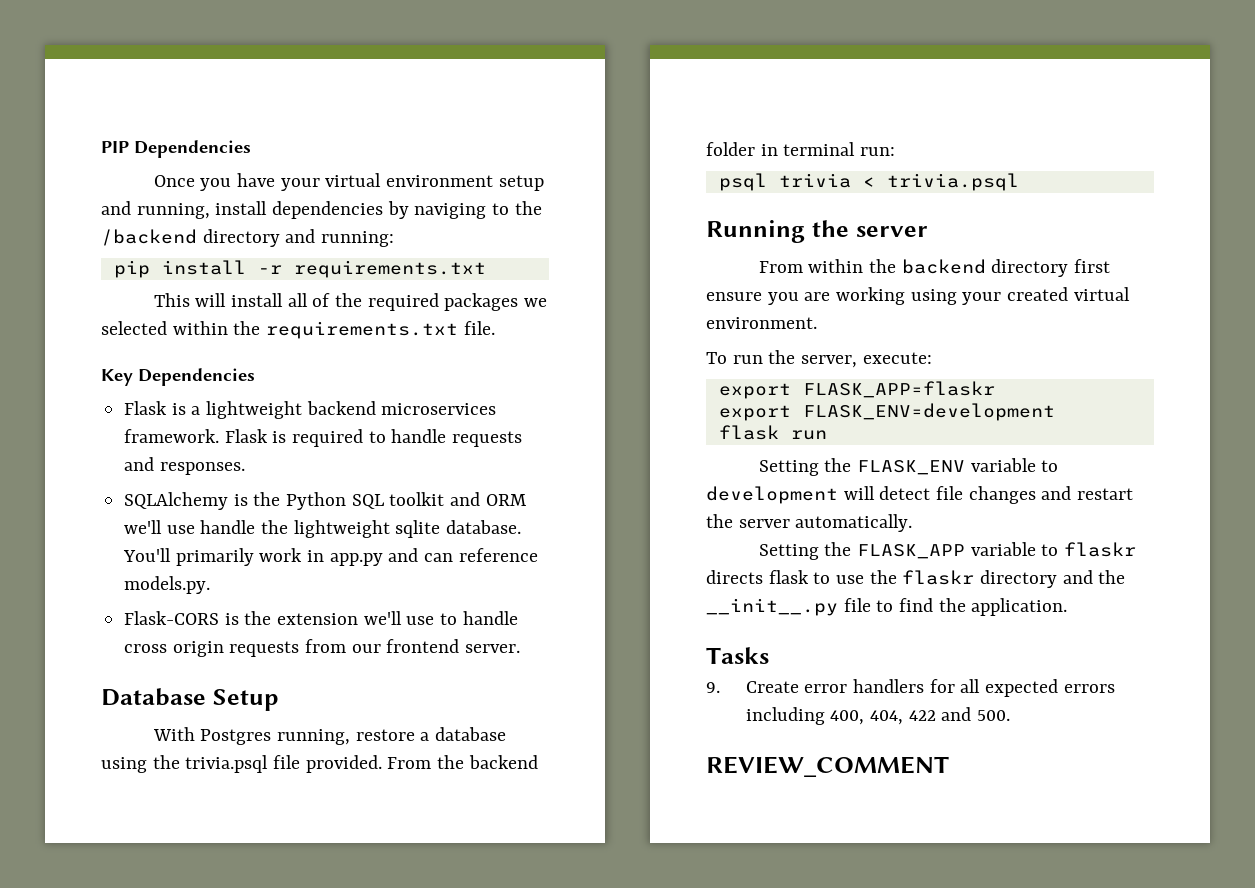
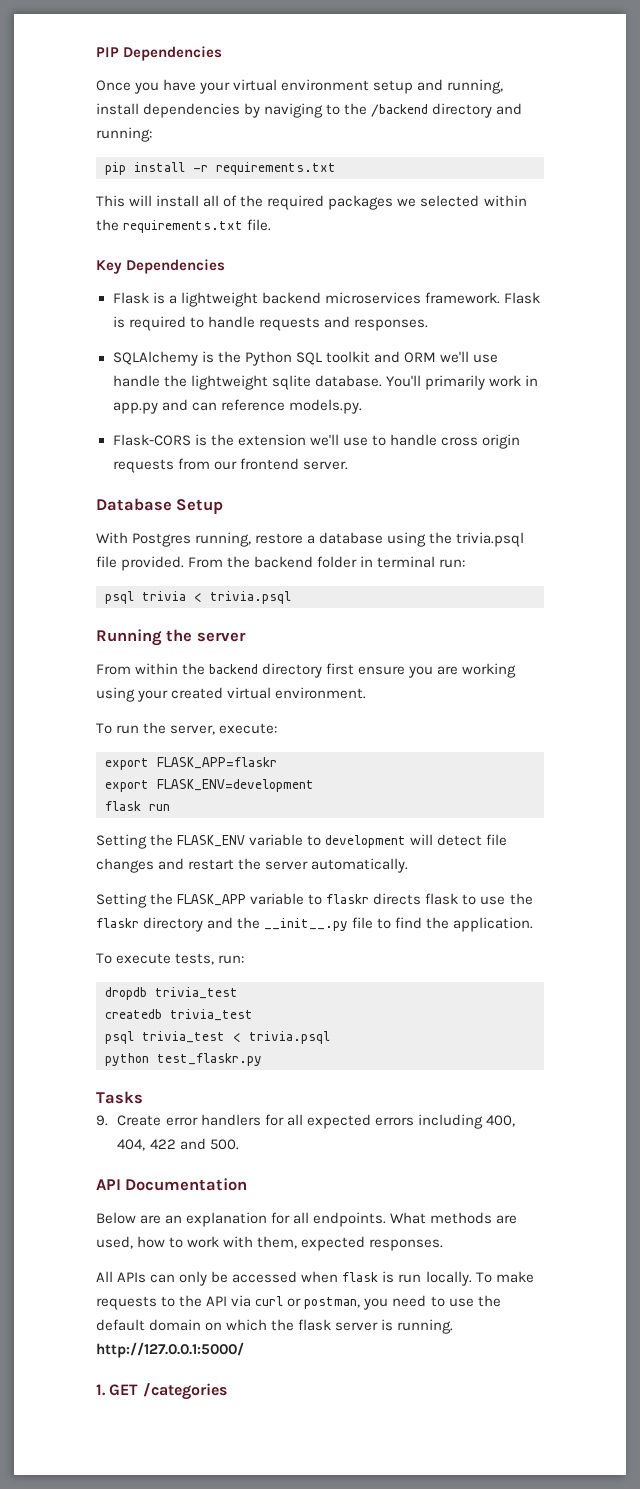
+ To execute tests, run:
+ dropdb trivia_test
+ createdb trivia_test
+ psql trivia_test < trivia.psql
+ python test_flaskr.py
- REVIEW_COMMENT
+ API Documentation
+ Below are an explanation for all endpoints. What methods are used, how to work with them, expected responses.
+ All APIs can only be accessed when flask is run locally. To make requests to the API via curl or postman, you need to use the default domain on which the flask server is running. http://127.0.0.1:5000/
+ 1. GET /categories

